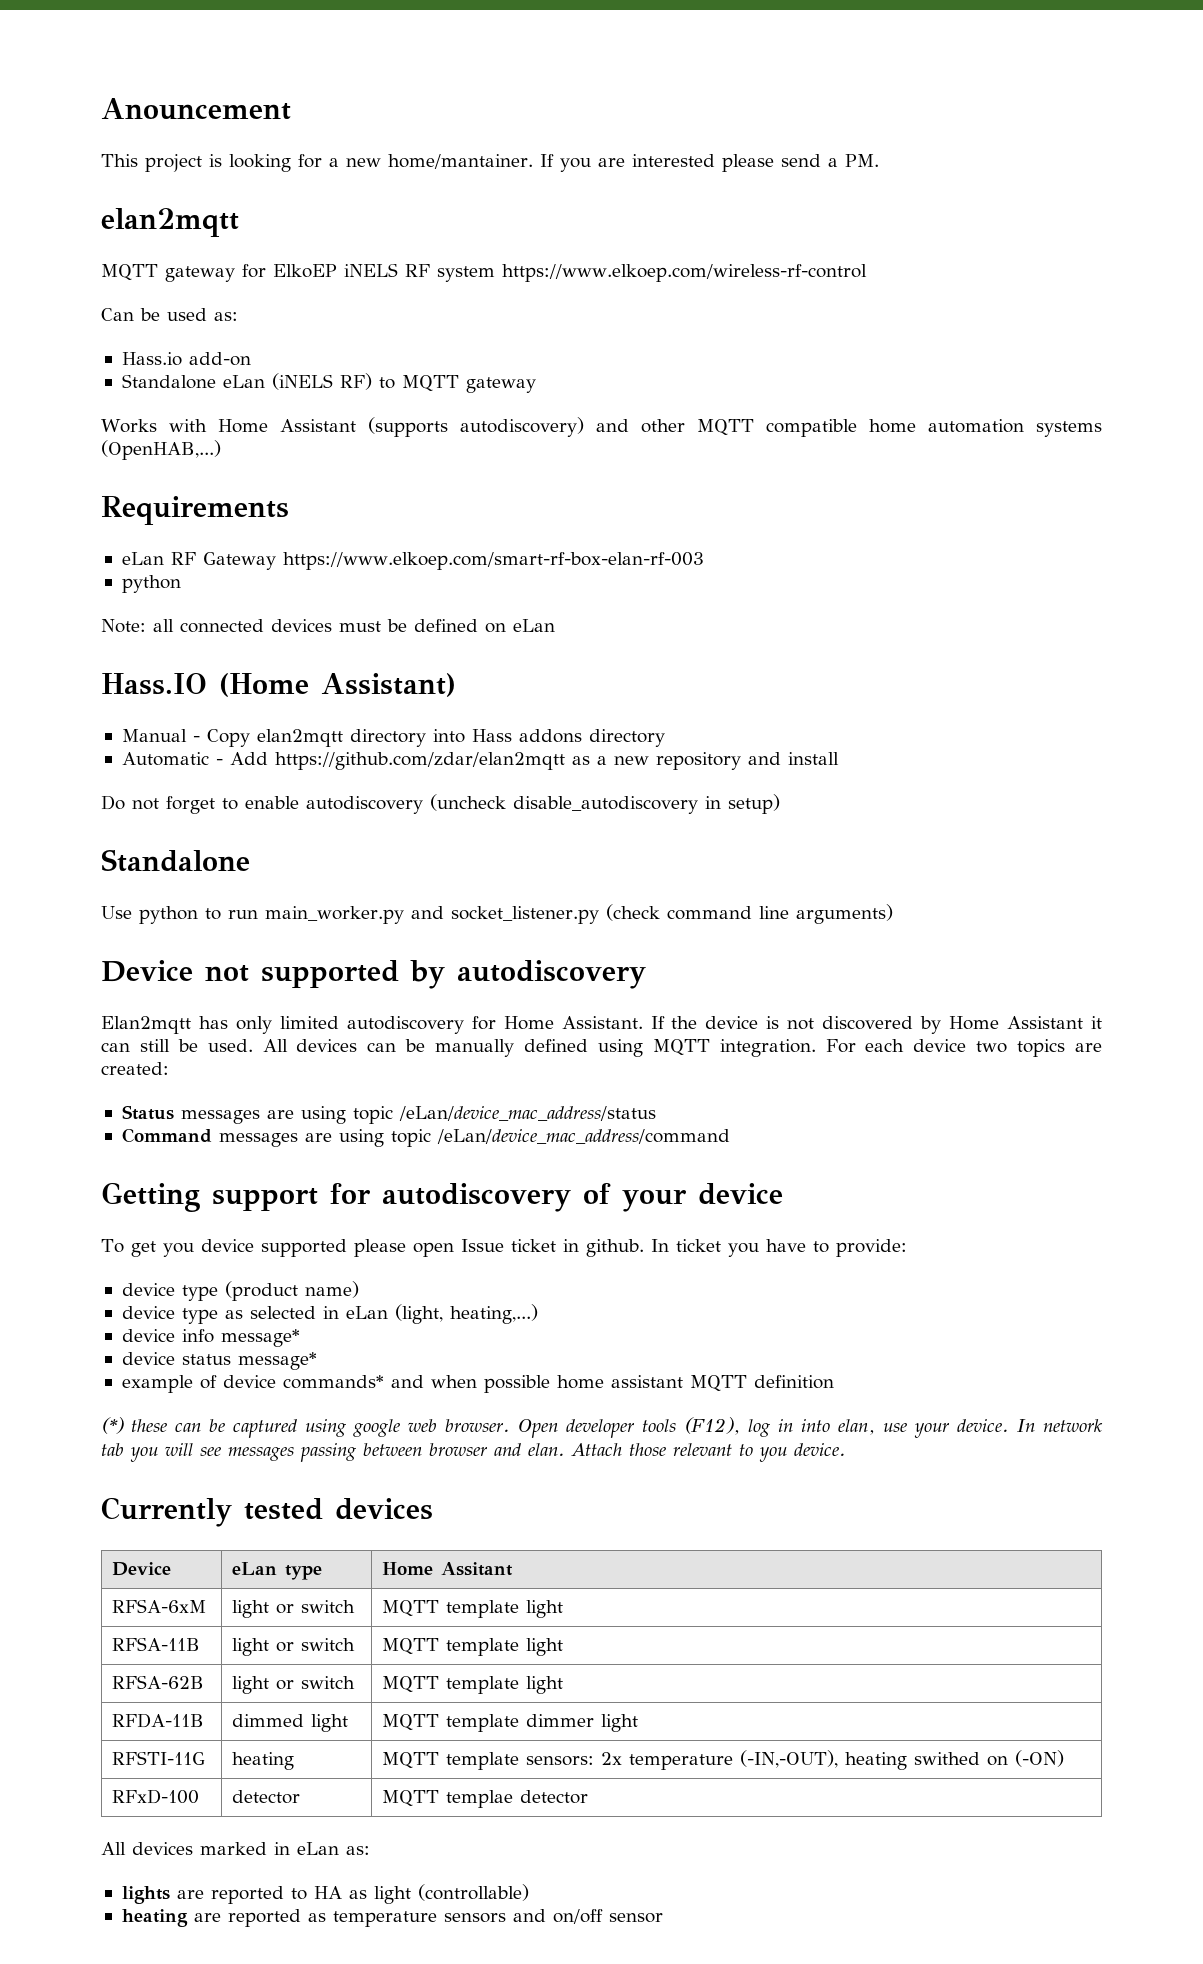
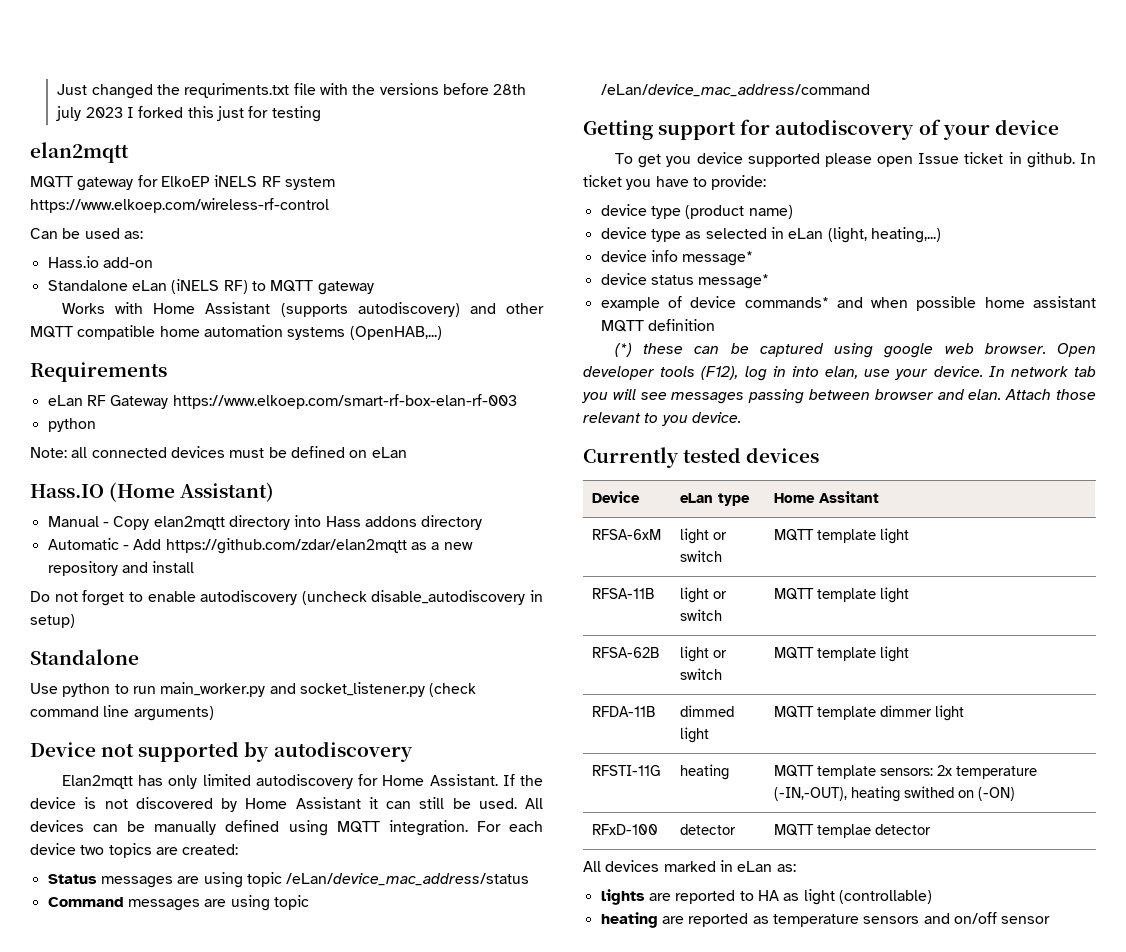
- Anouncement
- This project is looking for a new home/mantainer. If you are interested please send a PM.
+ Just changed the requriments.txt file with the versions before 28th july 2023 I forked this just for testing

